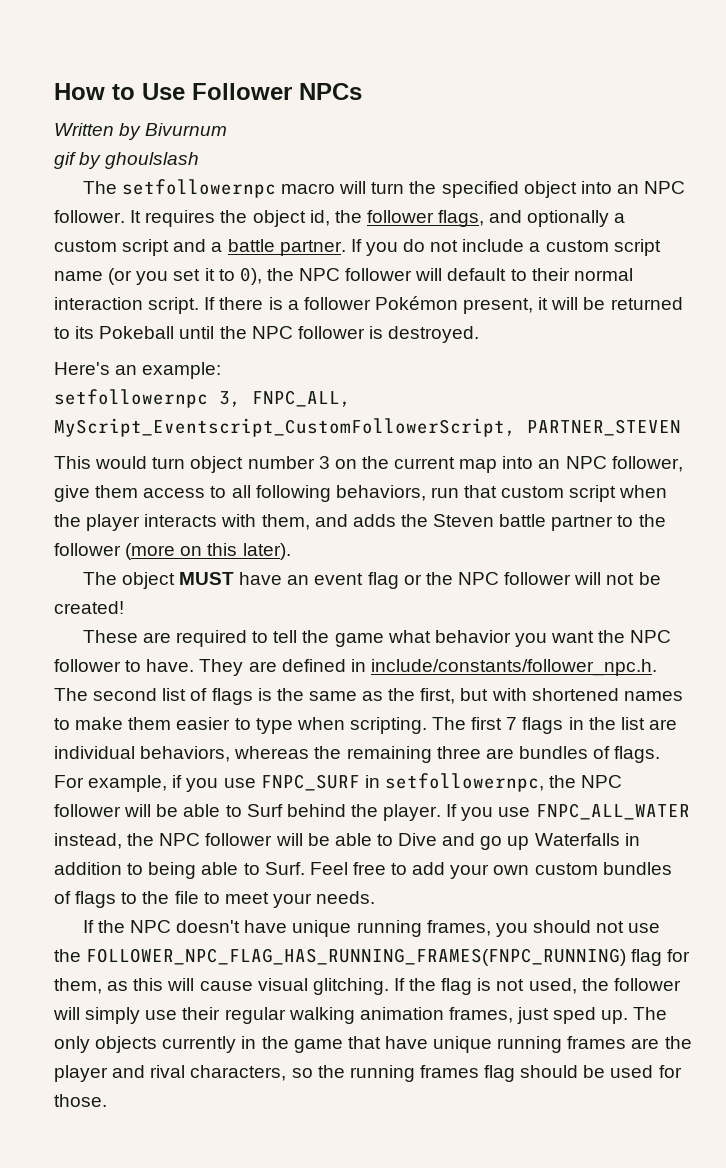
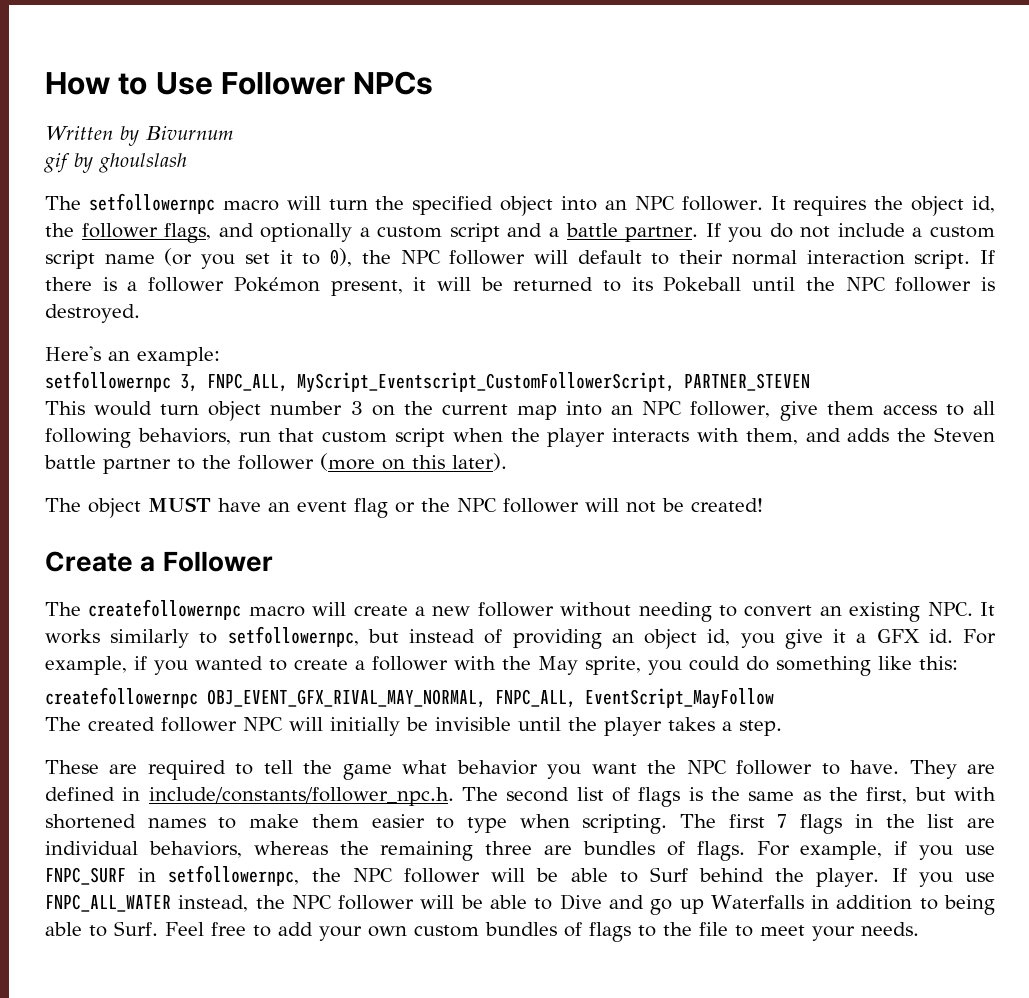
+ Create a Follower
+ The createfollowernpc macro will create a new follower without needing to convert an existing NPC. It works similarly to setfollowernpc, but instead of providing an object id, you give it a GFX id. For example, if you wanted to create a follower with the May sprite, you could do something like this:
+ createfollowernpc OBJ_EVENT_GFX_RIVAL_MAY_NORMAL, FNPC_ALL, EventScript_MayFollow
+ The created follower NPC will initially be invisible until the player takes a step.
- If the NPC doesn't have unique running frames, you should not use the FOLLOWER_NPC_FLAG_HAS_RUNNING_FRAMES(FNPC_RUNNING) flag for them, as this will cause visual glitching. If the flag is not used, the follower will simply use their regular walking animation frames, just sped up. The only objects currently in the game that have unique running frames are the player and rival characters, so the running frames flag should be used for those.

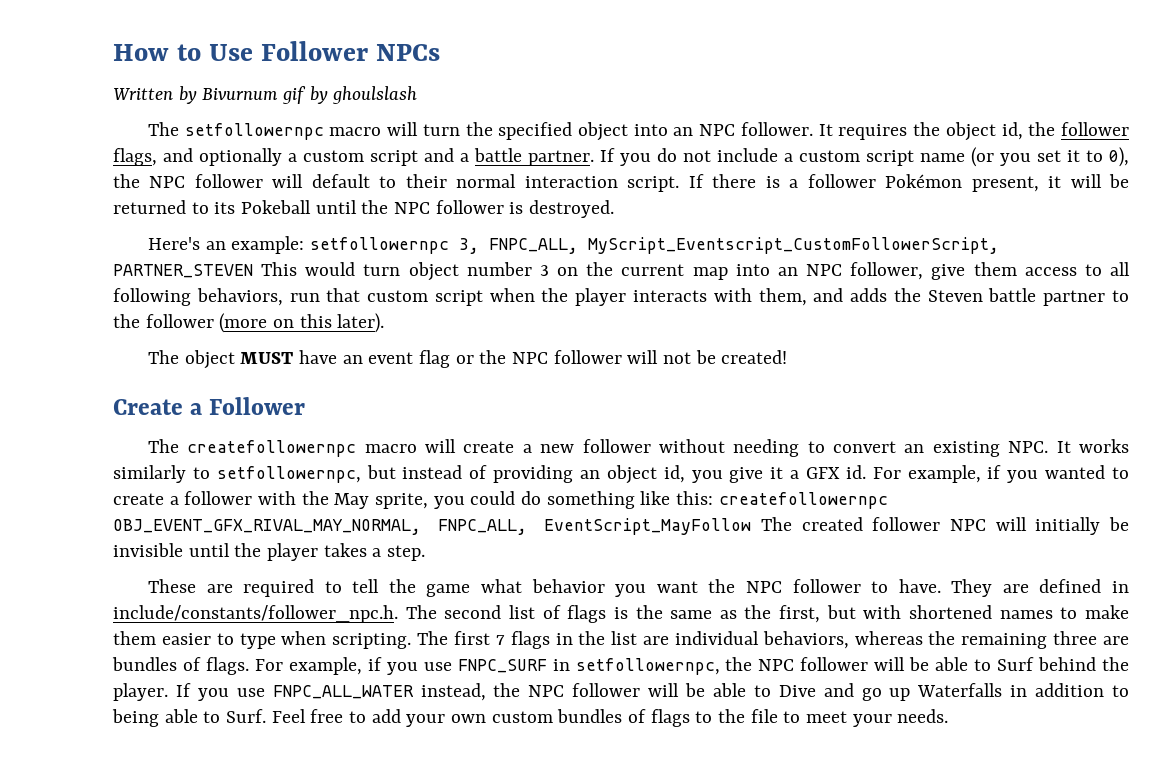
- Written by Bivurnum
- gif by ghoulslash
+ Written by Bivurnum gif by ghoulslash
- Here's an example:
- setfollowernpc 3, FNPC_ALL, MyScript_Eventscript_CustomFollowerScript, PARTNER_STEVEN
- This would turn object number 3 on the current map into an NPC follower, give them access to all following behaviors, run that custom script when the player interacts with them, and adds the Steven battle partner to the follower (more on this later).
+ Here's an example: setfollowernpc 3, FNPC_ALL, MyScript_Eventscript_CustomFollowerScript, PARTNER_STEVEN This would turn object number 3 on the current map into an NPC follower, give them access to all following behaviors, run that custom script when the player interacts with them, and adds the Steven battle partner to the follower (more on this later).
- For example, if you wanted to create a follower with the May sprite, you could do something like this:
- createfollowernpc OBJ_EVENT_GFX_RIVAL_MAY_NORMAL, FNPC_ALL, EventScript_MayFollow
- The created follower NPC will initially be invisible until the player takes a step.
+ For example, if you wanted to create a follower with the May sprite, you could do something like this: createfollowernpc OBJ_EVENT_GFX_RIVAL_MAY_NORMAL, FNPC_ALL, EventScript_MayFollow The created follower NPC will initially be invisible until the player takes a step.

